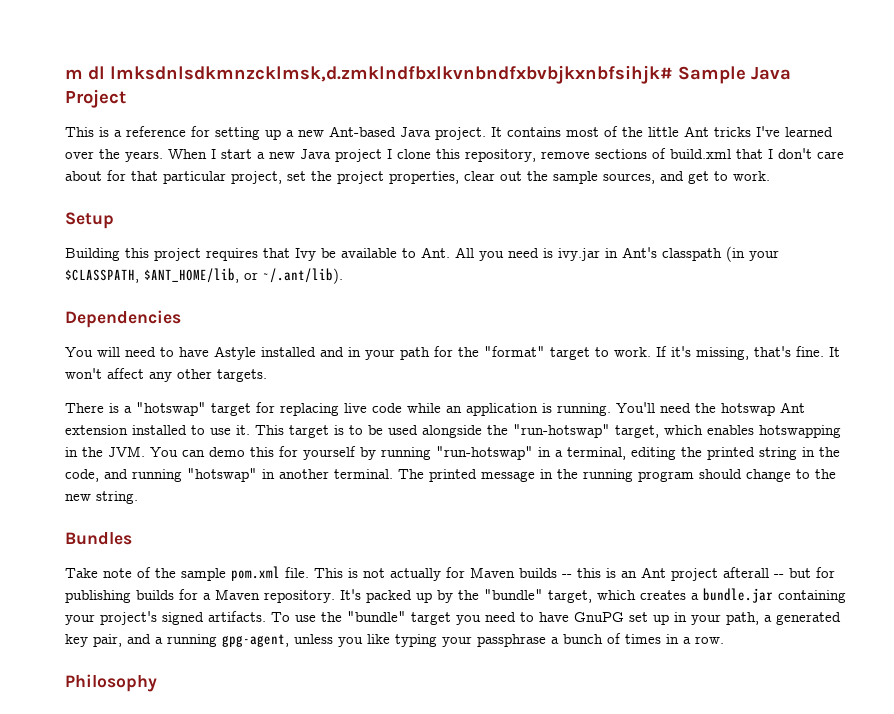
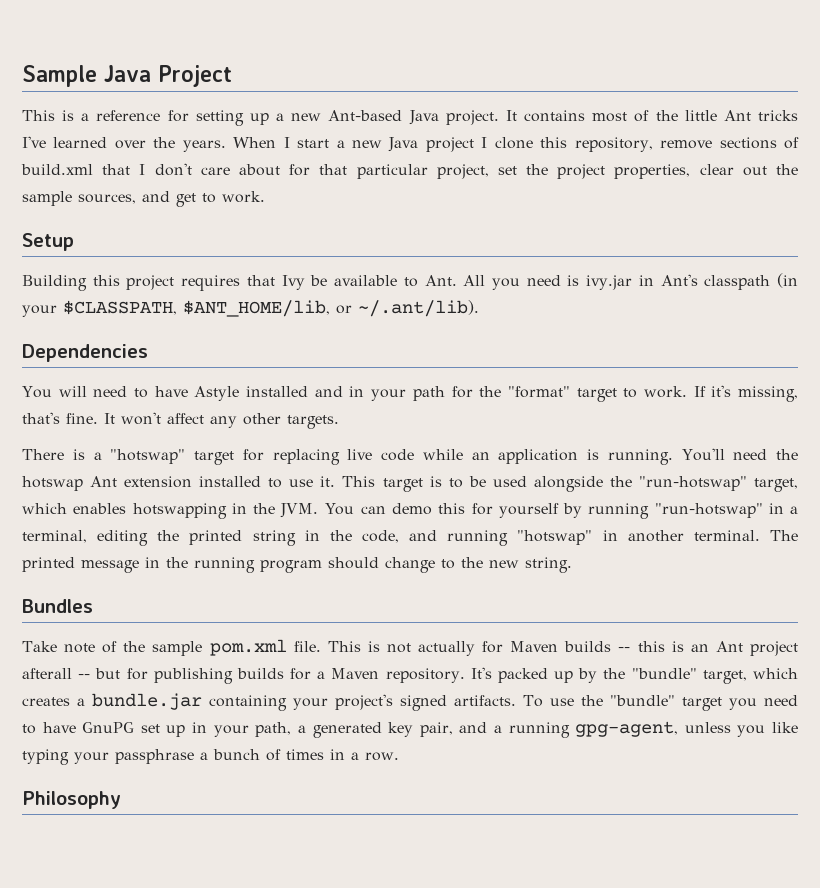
- m dl lmksdnlsdkmnzcklmsk,d.zmklndfbxlkvnbndfxbvbjkxnbfsihjk# Sample Java Project
+ Sample Java Project

